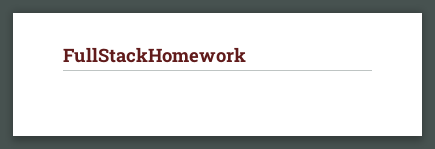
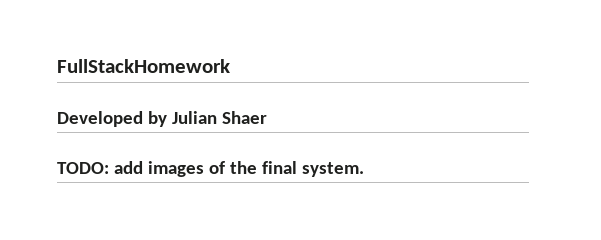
+ Developed by Julian Shaer
+ TODO: add images of the final system.

